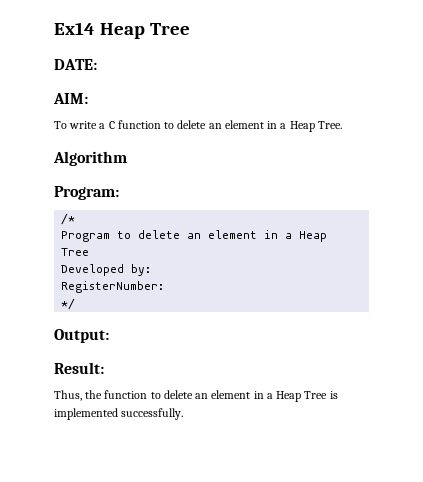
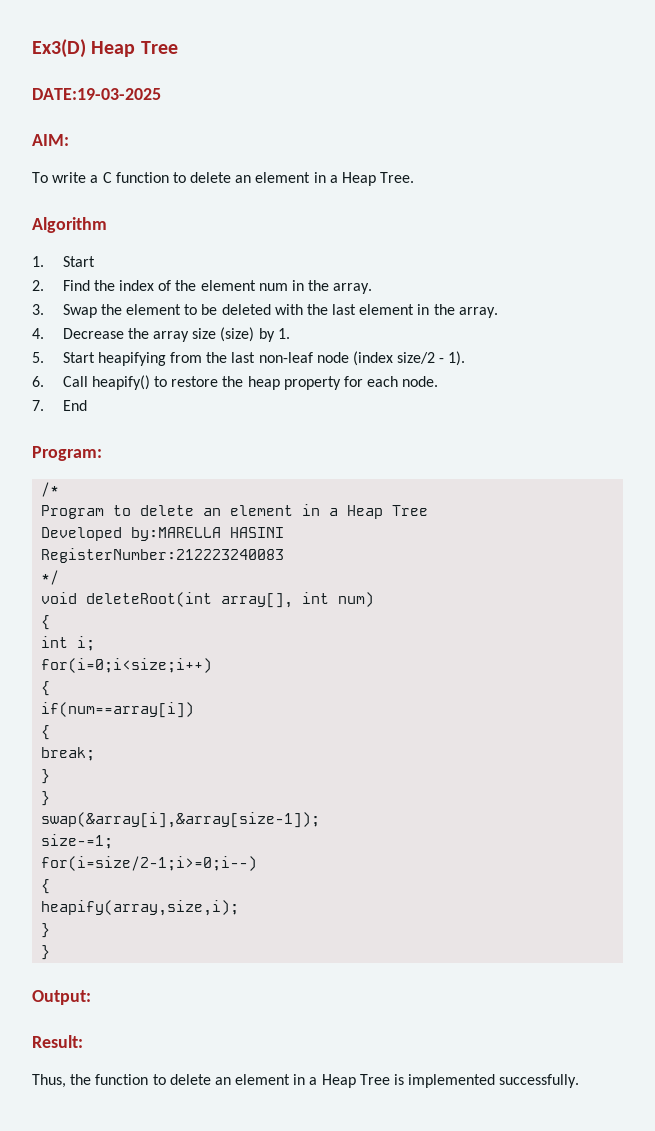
- Ex14 Heap Tree
- DATE:
+ Ex3(D) Heap Tree
+ DATE:19-03-2025
+ 1. Start
+ 2. Find the index of the element num in the array.
+ 3. Swap the element to be deleted with the last element in the array.
+ 4. Decrease the array size (size) by 1.
+ 5. Start heapifying from the last non-leaf node (index size/2 - 1).
+ 6. Call heapify() to restore the heap property for each node.
+ 7. End
- Developed by:
- RegisterNumber:
+ Developed by:MARELLA HASINI
+ RegisterNumber:212223240083
  */
+ void deleteRoot(int array[], int num)
+ {
+ int i;
+ for(i=0;i<size;i++)
+ {
+ if(num==array[i])
+ {
+ break;
+ }
+ }
+ swap(&array[i],&array[size-1]);
+ size-=1;
+ for(i=size/2-1;i>=0;i--)
+ {
+ heapify(array,size,i);
+ }
+ }

